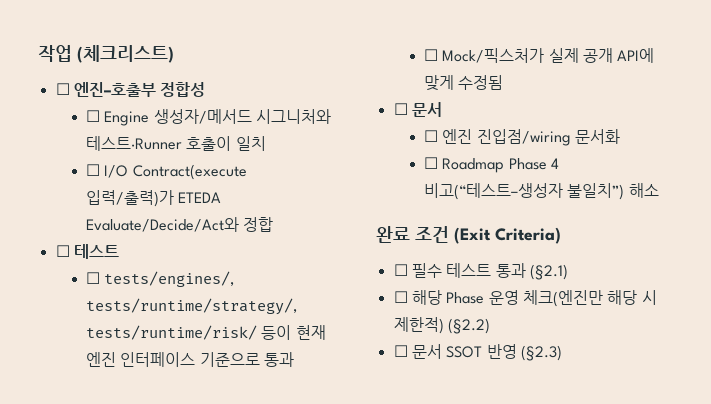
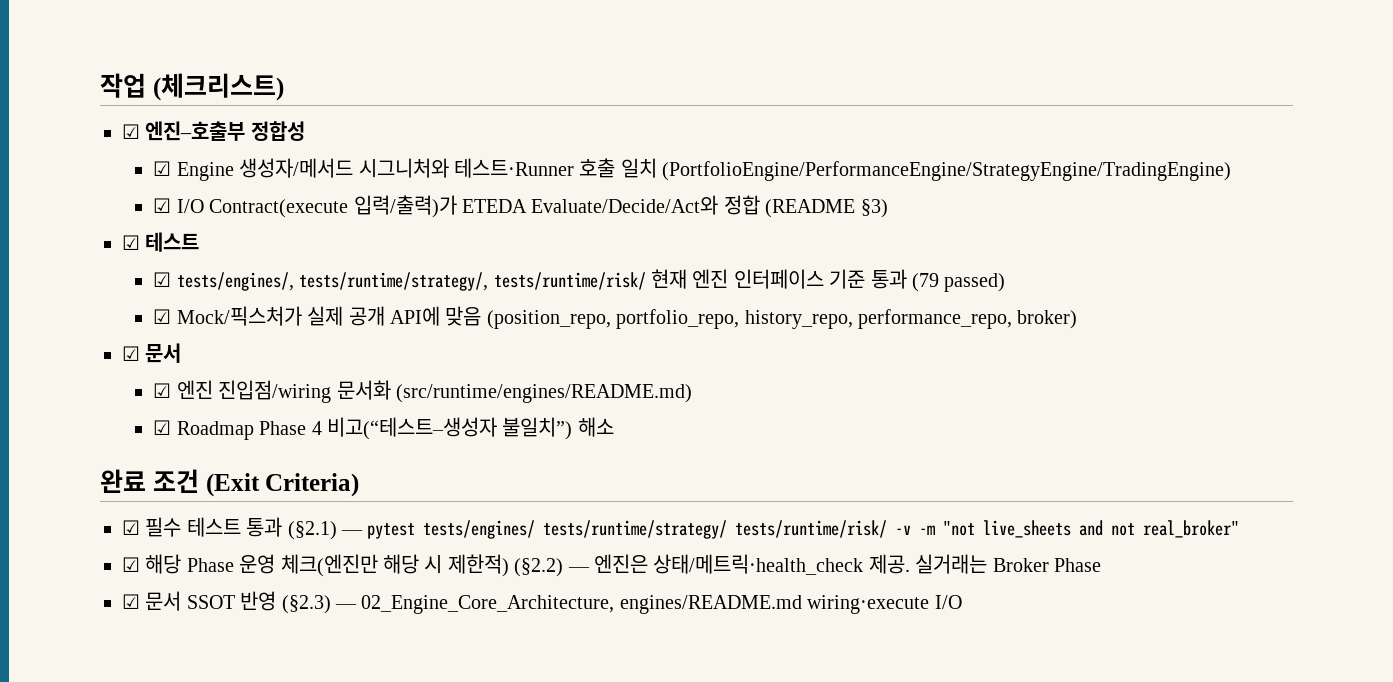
- ☐ 엔진–호출부 정합성
+ ☑ 엔진–호출부 정합성
- ☐ Engine 생성자/메서드 시그니처와 테스트·Runner 호출이 일치
- ☐ I/O Contract(execute 입력/출력)가 ETEDA Evaluate/Decide/Act와 정합
- ☐ 테스트
+ ☑ Engine 생성자/메서드 시그니처와 테스트·Runner 호출 일치 (PortfolioEngine/PerformanceEngine/StrategyEngine/TradingEngine)
+ ☑ I/O Contract(execute 입력/출력)가 ETEDA Evaluate/Decide/Act와 정합 (README §3)
+ ☑ 테스트
- ☐ tests/engines/, tests/runtime/strategy/, tests/runtime/risk/ 등이 현재 엔진 인터페이스 기준으로 통과
- ☐ Mock/픽스처가 실제 공개 API에 맞게 수정됨
- ☐ 문서
+ ☑ tests/engines/, tests/runtime/strategy/, tests/runtime/risk/ 현재 엔진 인터페이스 기준 통과 (79 passed)
+ ☑ Mock/픽스처가 실제 공개 API에 맞음 (position_repo, portfolio_repo, history_repo, performance_repo, broker)
+ ☑ 문서
- ☐ 엔진 진입점/wiring 문서화
- ☐ Roadmap Phase 4 비고(“테스트–생성자 불일치”) 해소
+ ☑ 엔진 진입점/wiring 문서화 (src/runtime/engines/README.md)
+ ☑ Roadmap Phase 4 비고(“테스트–생성자 불일치”) 해소
- ☐ 필수 테스트 통과 (§2.1)
- ☐ 해당 Phase 운영 체크(엔진만 해당 시 제한적) (§2.2)
- ☐ 문서 SSOT 반영 (§2.3)
+ ☑ 필수 테스트 통과 (§2.1) — pytest tests/engines/ tests/runtime/strategy/ tests/runtime/risk/ -v -m "not live_sheets and not real_broker"
+ ☑ 해당 Phase 운영 체크(엔진만 해당 시 제한적) (§2.2) — 엔진은 상태/메트릭·health_check 제공. 실거래는 Broker Phase
+ ☑ 문서 SSOT 반영 (§2.3) — 02_Engine_Core_Architecture, engines/README.md wiring·execute I/O

